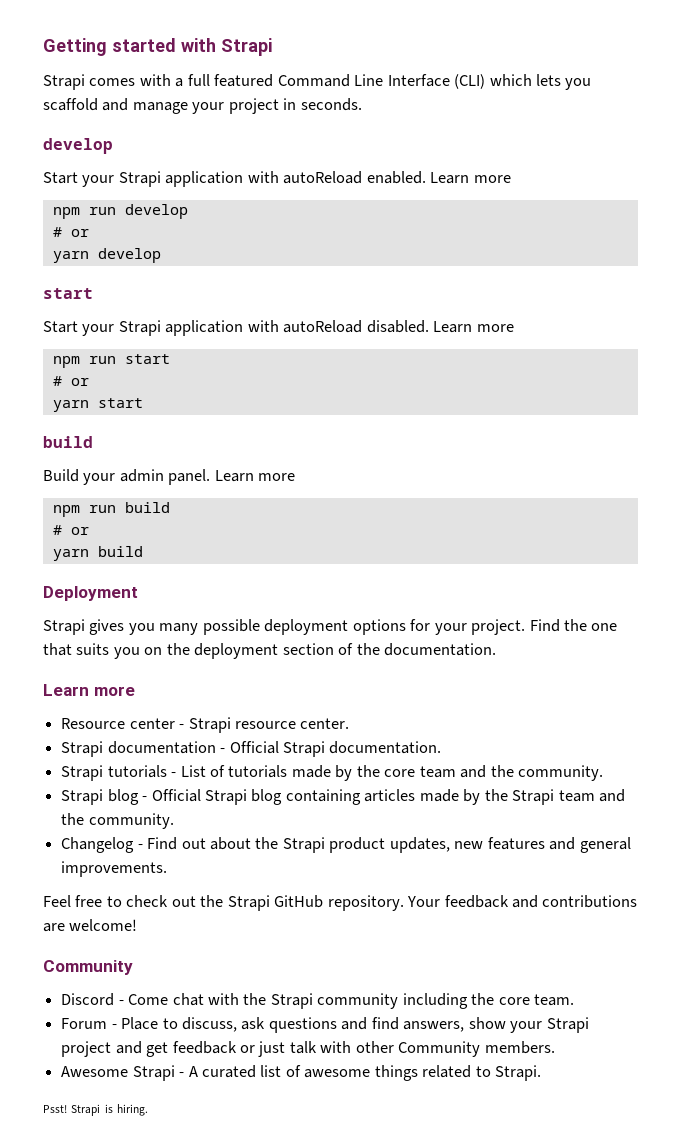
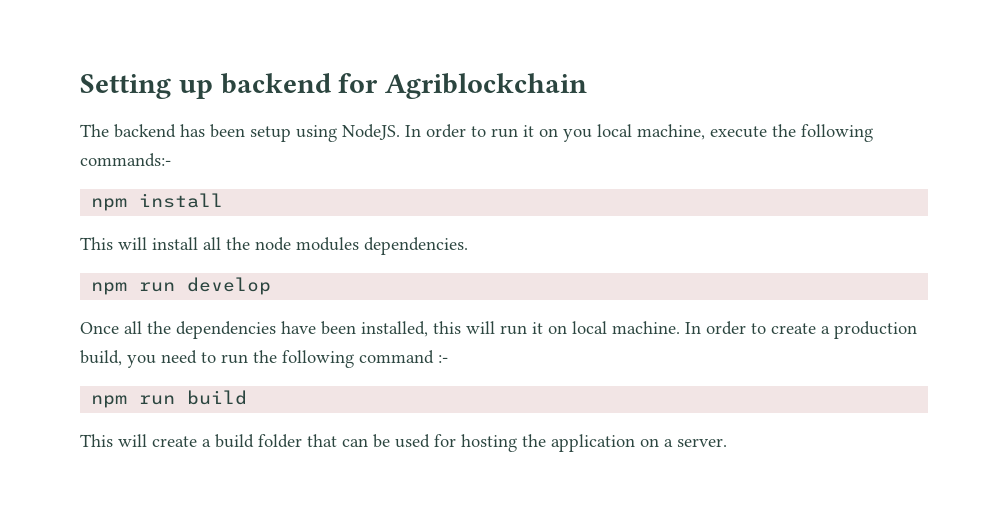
- Getting started with Strapi
- Strapi comes with a full featured Command Line Interface (CLI) which lets you scaffold and manage your project in seconds.
- develop
- Start your Strapi application with autoReload enabled. Learn more
+ Setting up backend for Agriblockchain
+ The backend has been setup using NodeJS. In order to run it on you local machine, execute the following commands:-
+ npm install
+ This will install all the node modules dependencies.
  npm run develop
- # or
- yarn develop
- start
- Start your Strapi application with autoReload disabled. Learn more
- npm run start
- # or
- yarn start
- build
- Build your admin panel. Learn more
+ Once all the dependencies have been installed, this will run it on local machine. In order to create a production build, you need to run the following command :-
  npm run build
- # or
- yarn build
- Deployment
- Strapi gives you many possible deployment options for your project. Find the one that suits you on the deployment section of the documentation.
- Learn more
- Resource center - Strapi resource center.
- Strapi documentation - Official Strapi documentation.
- Strapi tutorials - List of tutorials made by the core team and the community.
- Strapi blog - Official Strapi blog containing articles made by the Strapi team and the community.
- Changelog - Find out about the Strapi product updates, new features and general improvements.
- Feel free to check out the Strapi GitHub repository. Your feedback and contributions are welcome!
- Community
- Discord - Come chat with the Strapi community including the core team.
- Forum - Place to discuss, ask questions and find answers, show your Strapi project and get feedback or just talk with other Community members.
- Awesome Strapi - A curated list of awesome things related to Strapi.
- Psst! Strapi is hiring.
+ This will create a build folder that can be used for hosting the application on a server.

